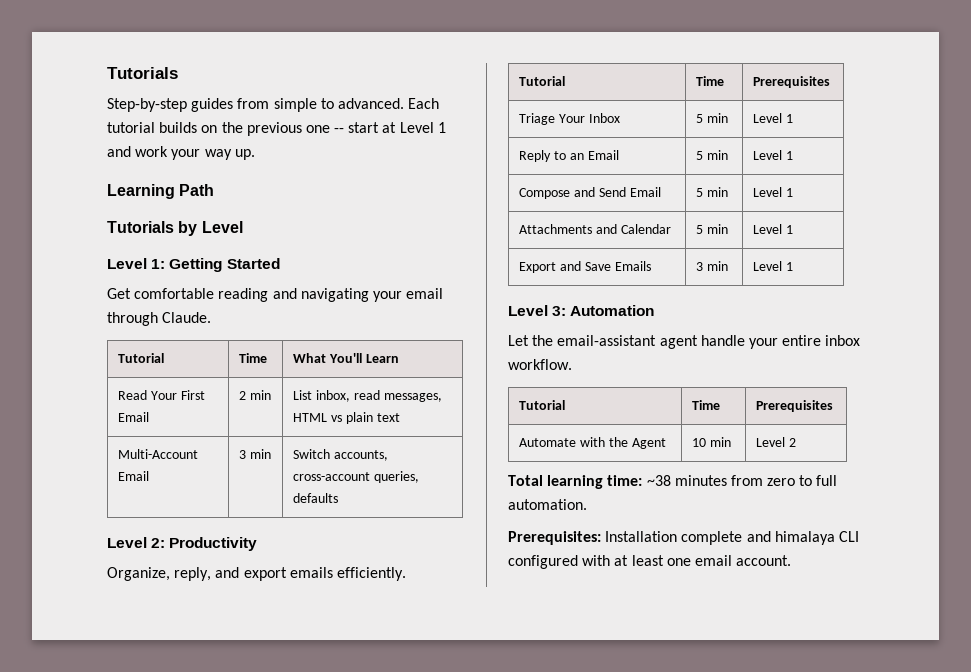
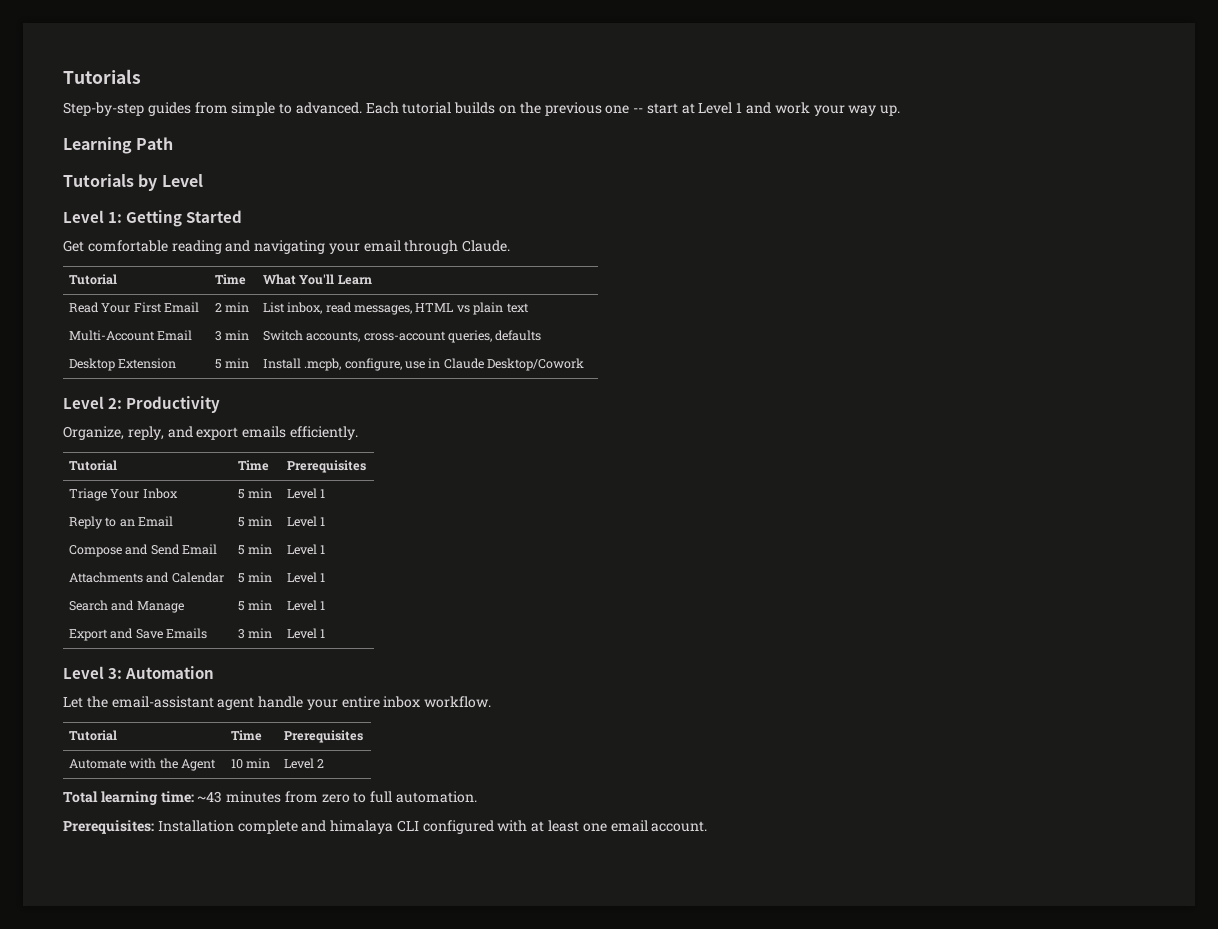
+ Desktop Extension | 5 min | Install .mcpb, configure, use in Claude Desktop/Cowork
+ Search and Manage | 5 min | Level 1
- Total learning time: ~38 minutes from zero to full automation.
+ Total learning time: ~43 minutes from zero to full automation.

